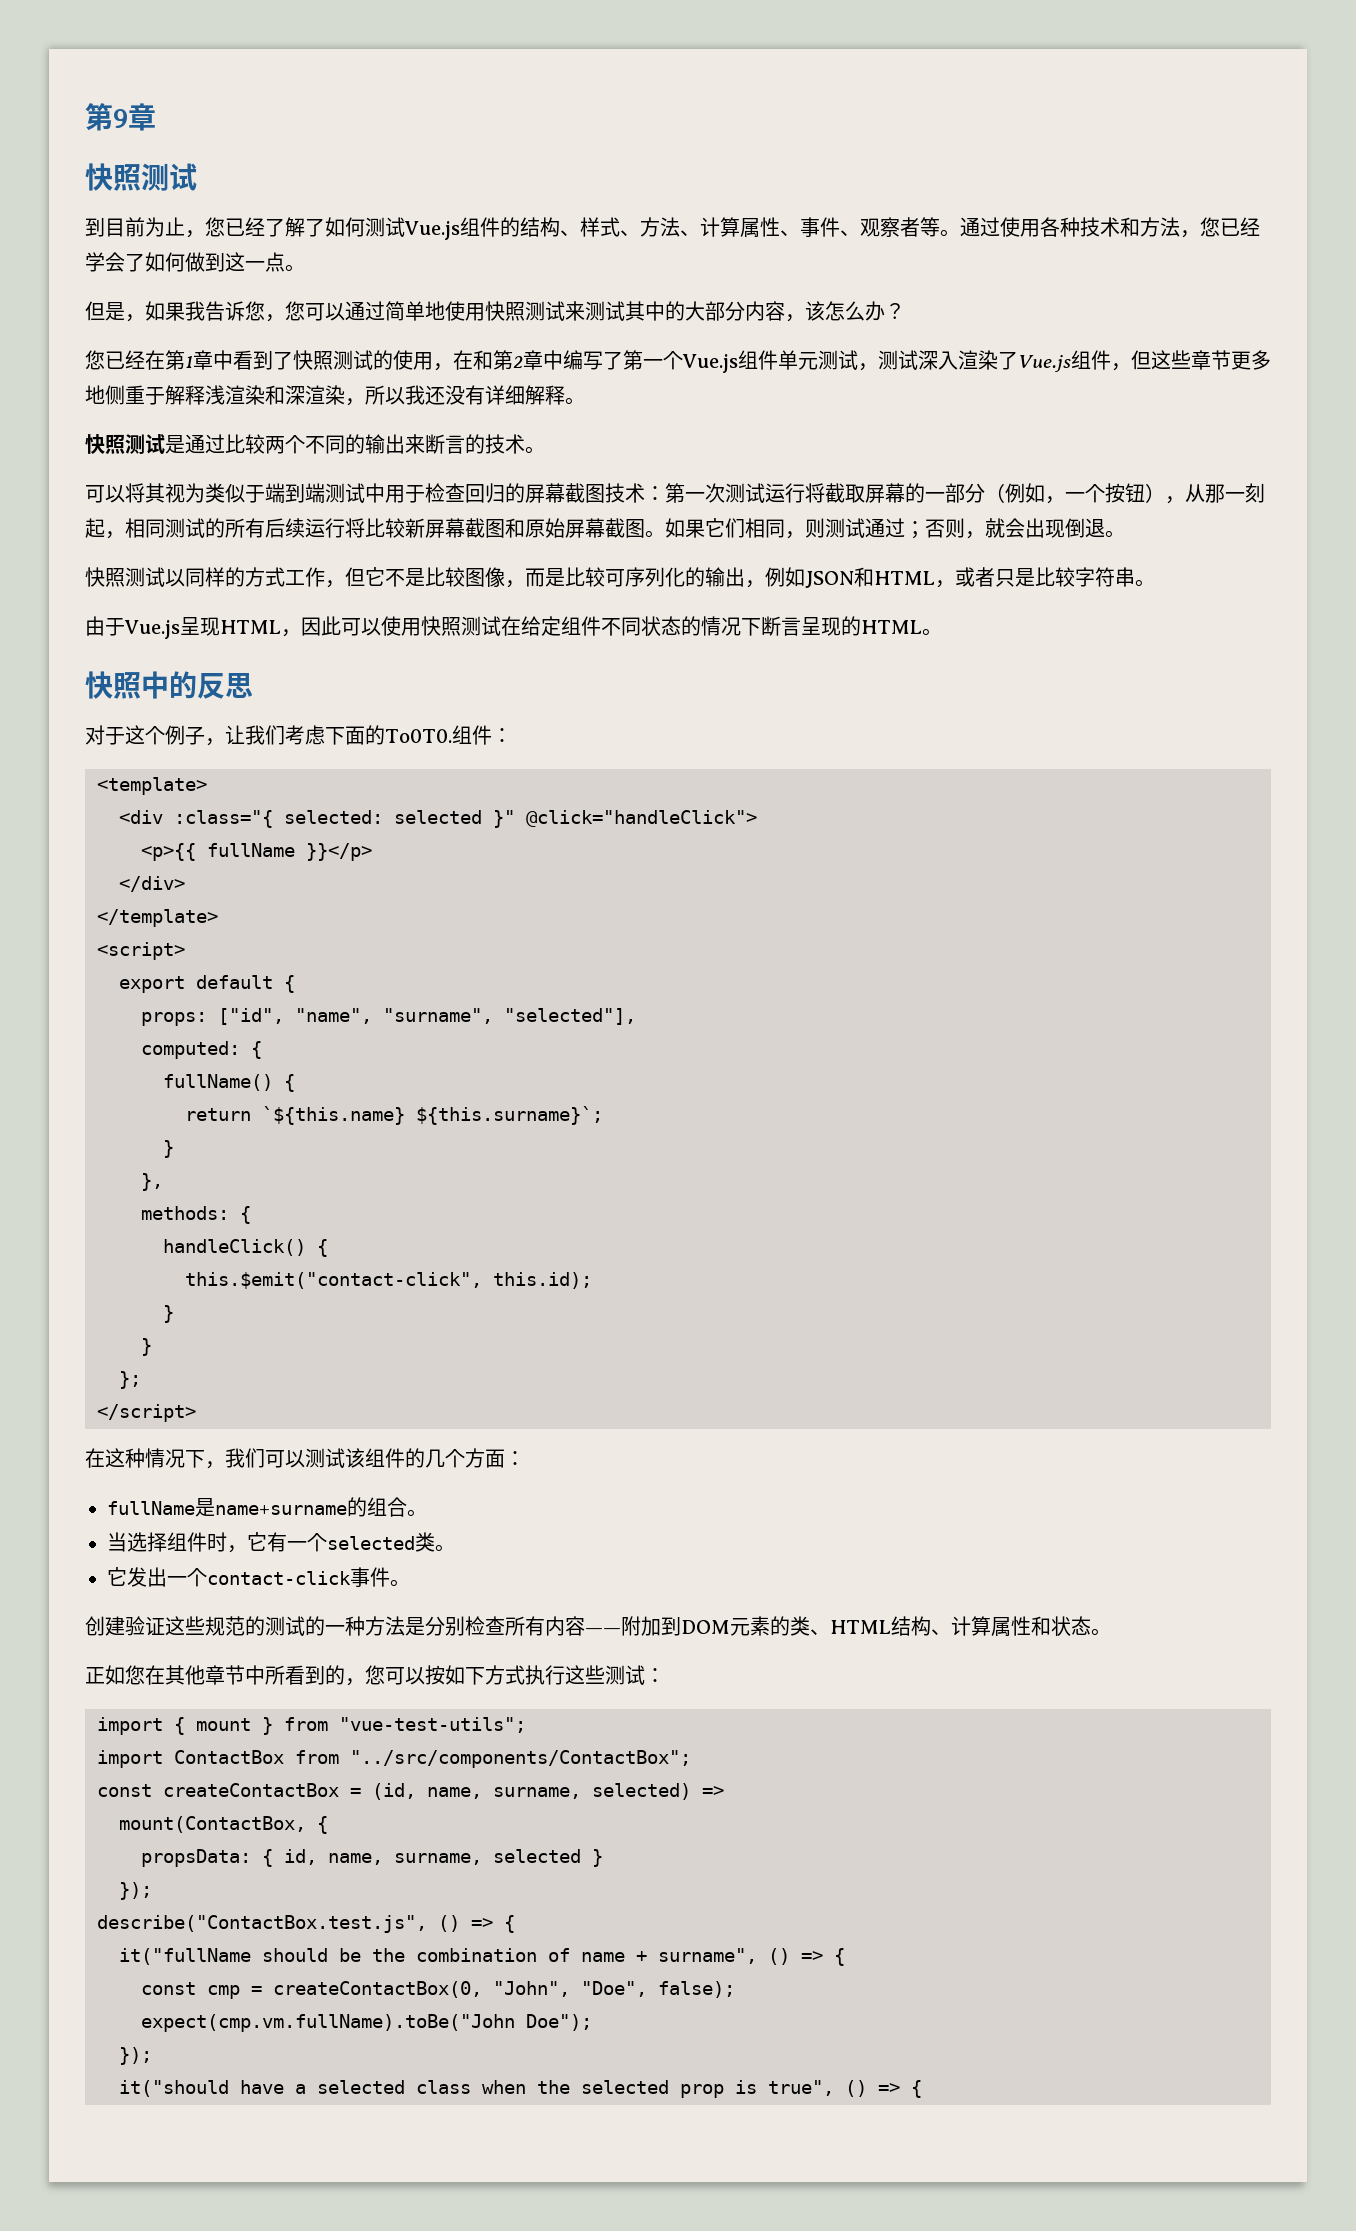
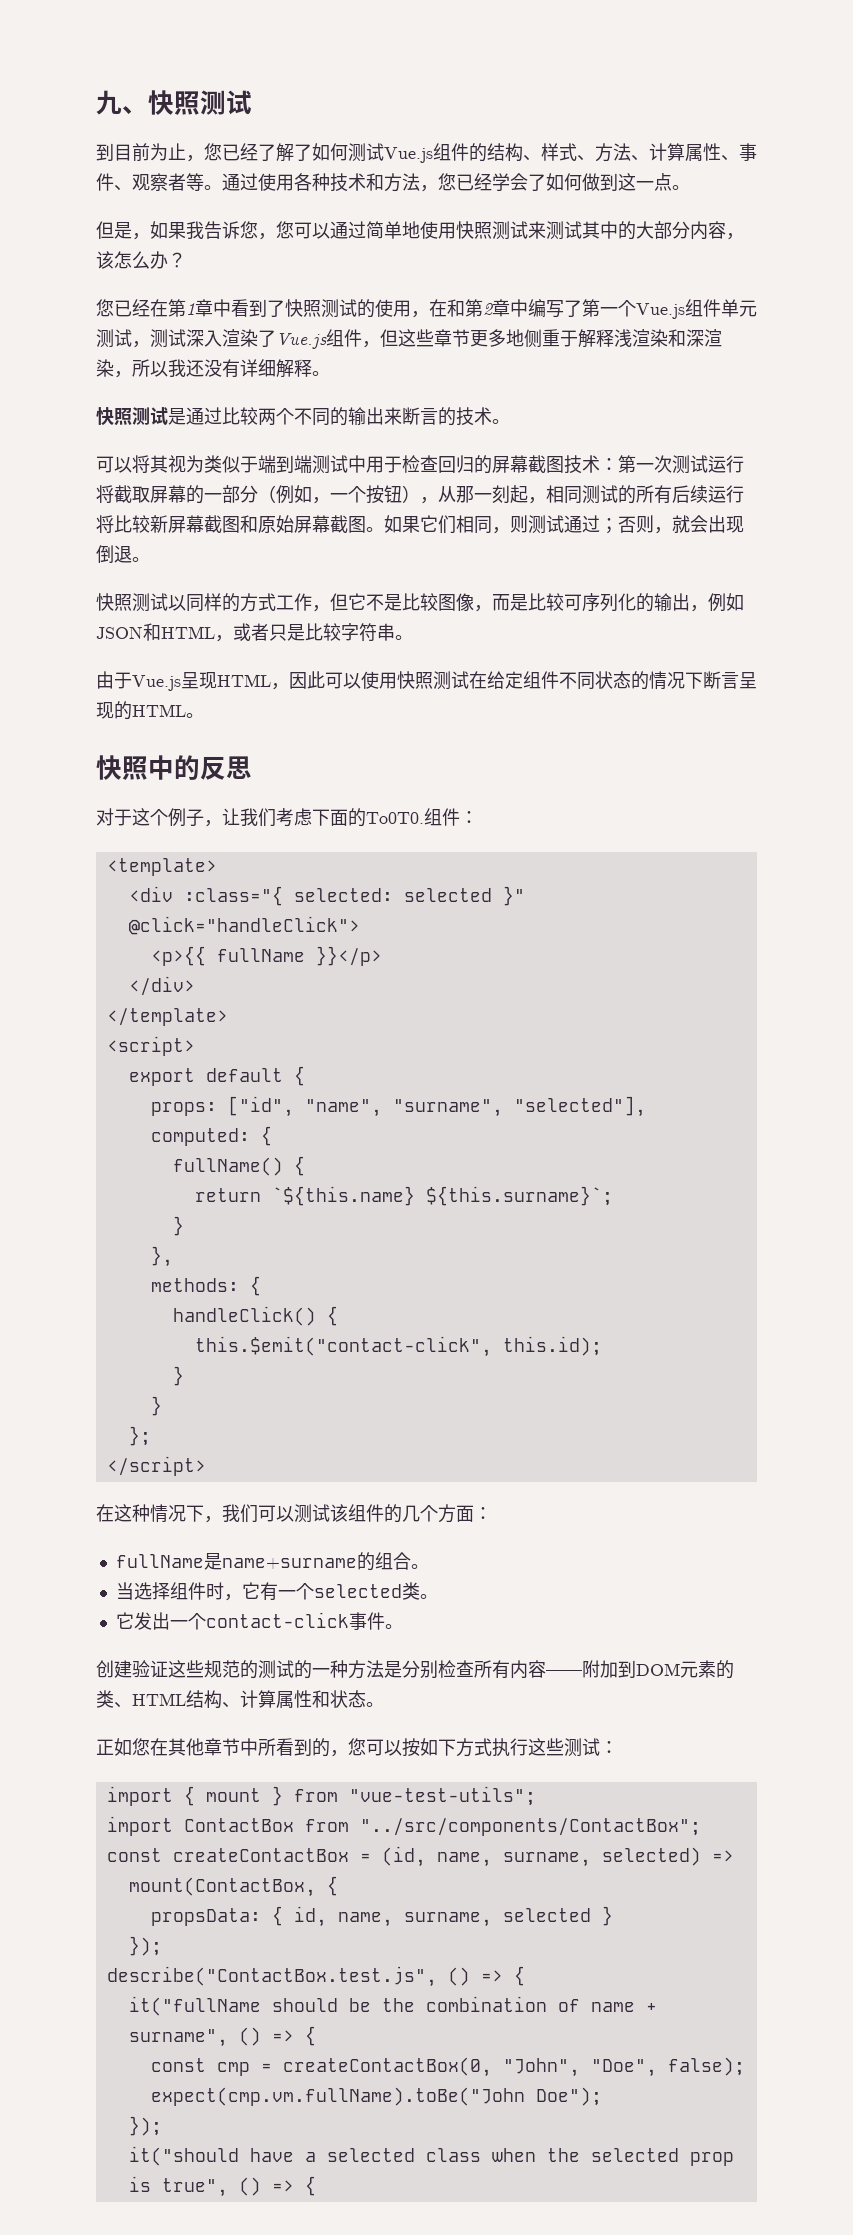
- 第9章
- 快照测试
+ 九、快照测试

